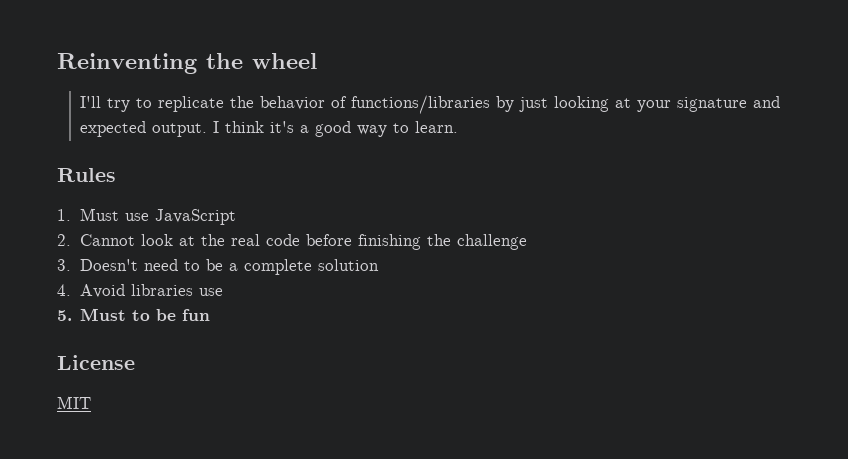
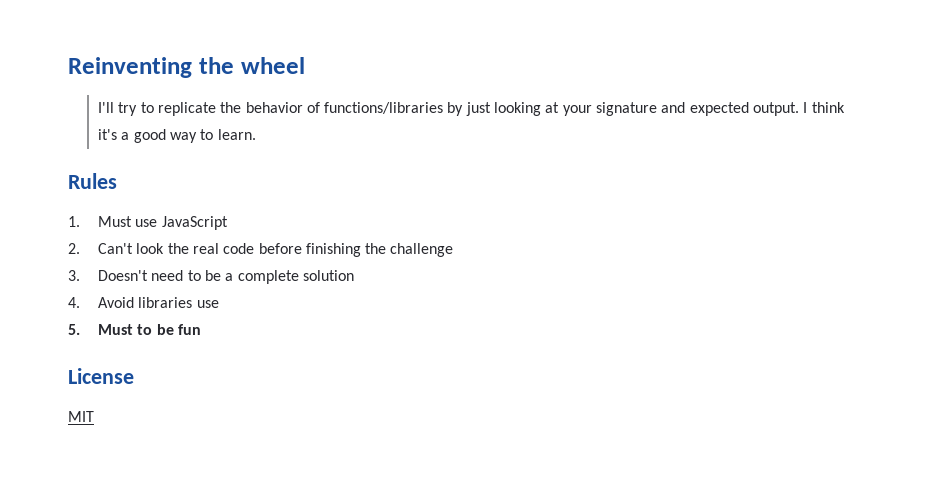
- 2. Cannot look at the real code before finishing the challenge
+ 2. Can't look the real code before finishing the challenge

